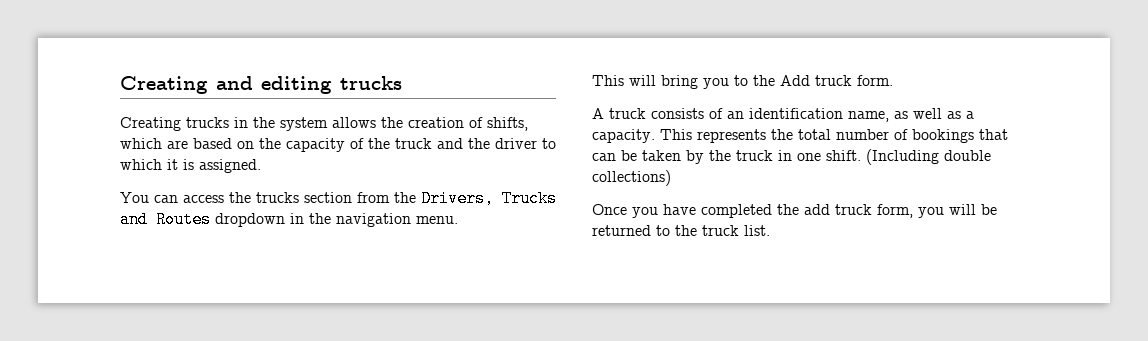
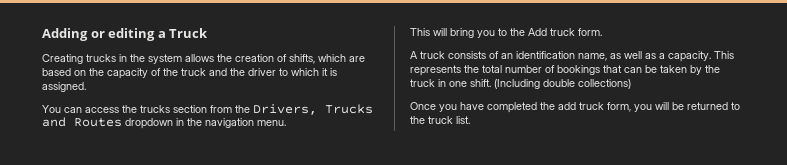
- Creating and editing trucks
+ Adding or editing a Truck

